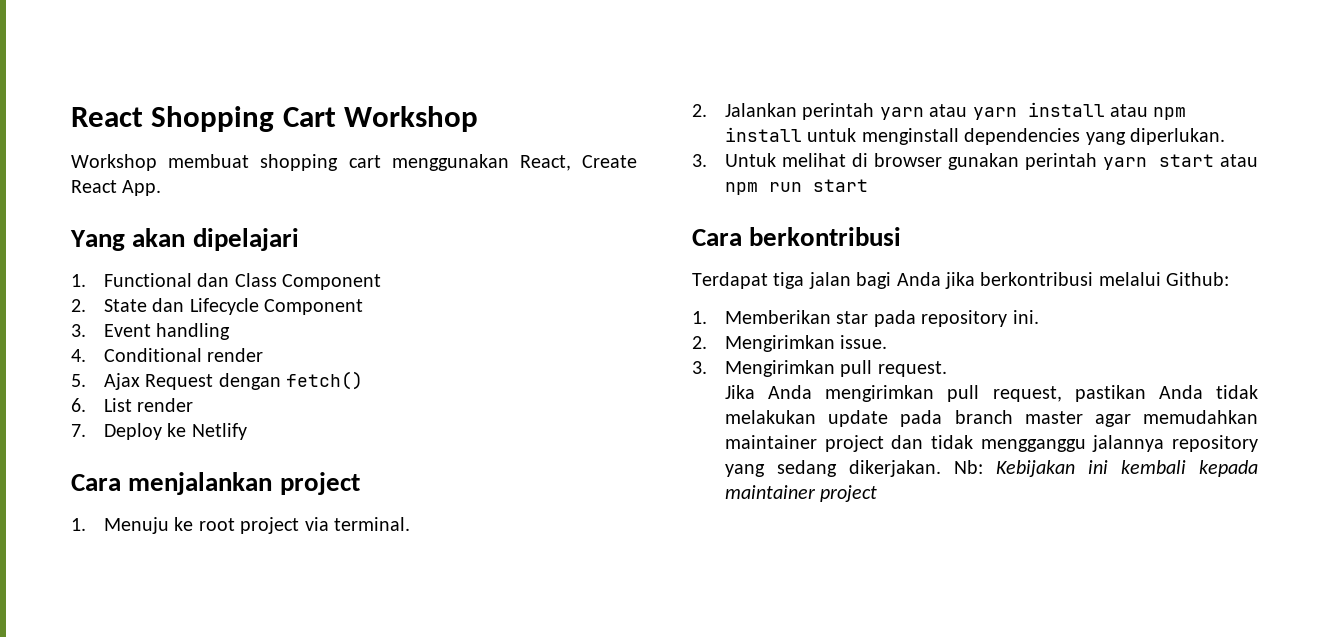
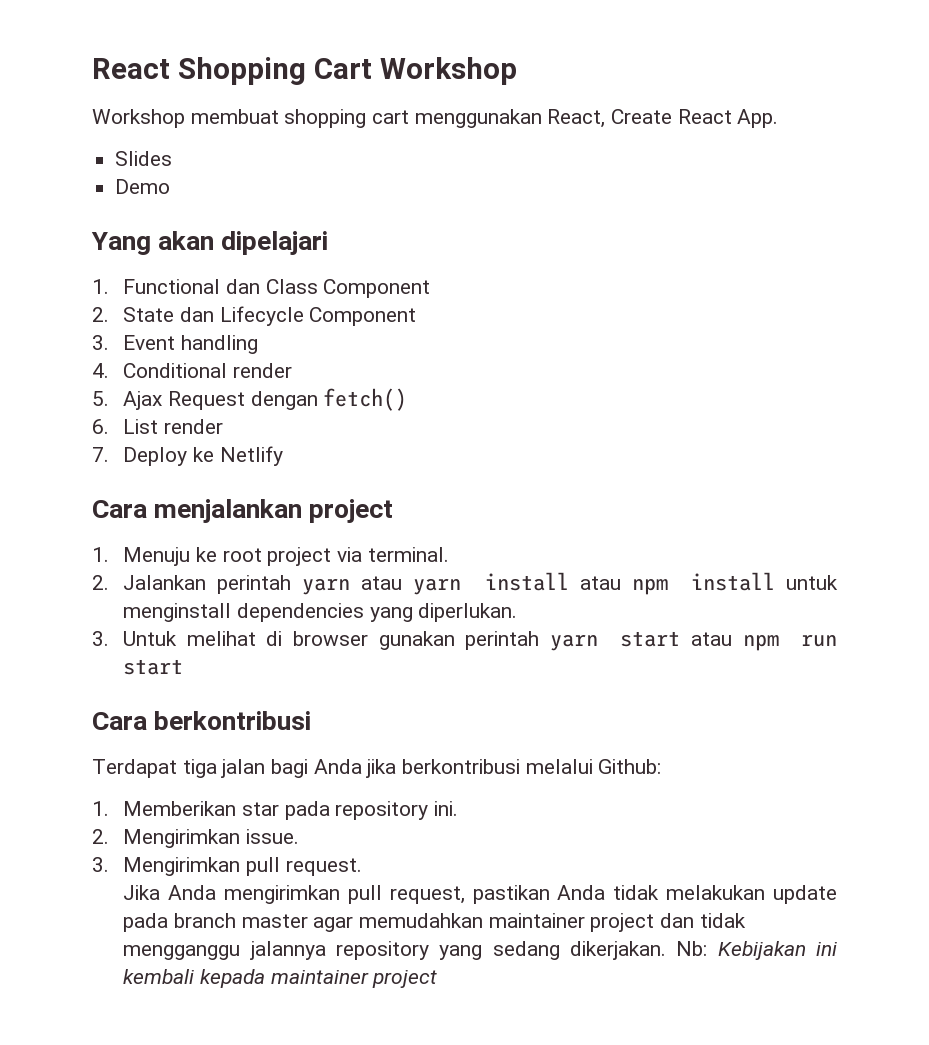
+ Slides
+ Demo

